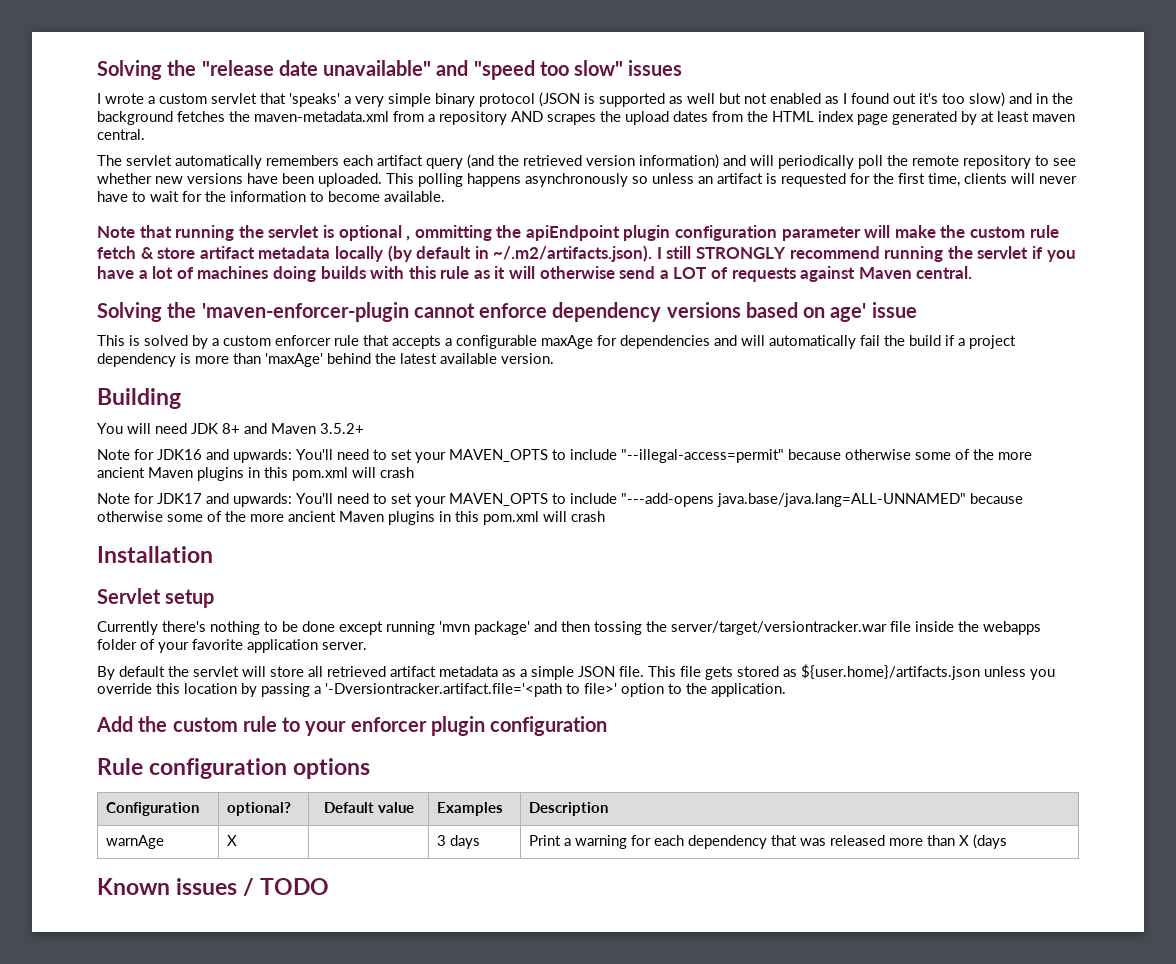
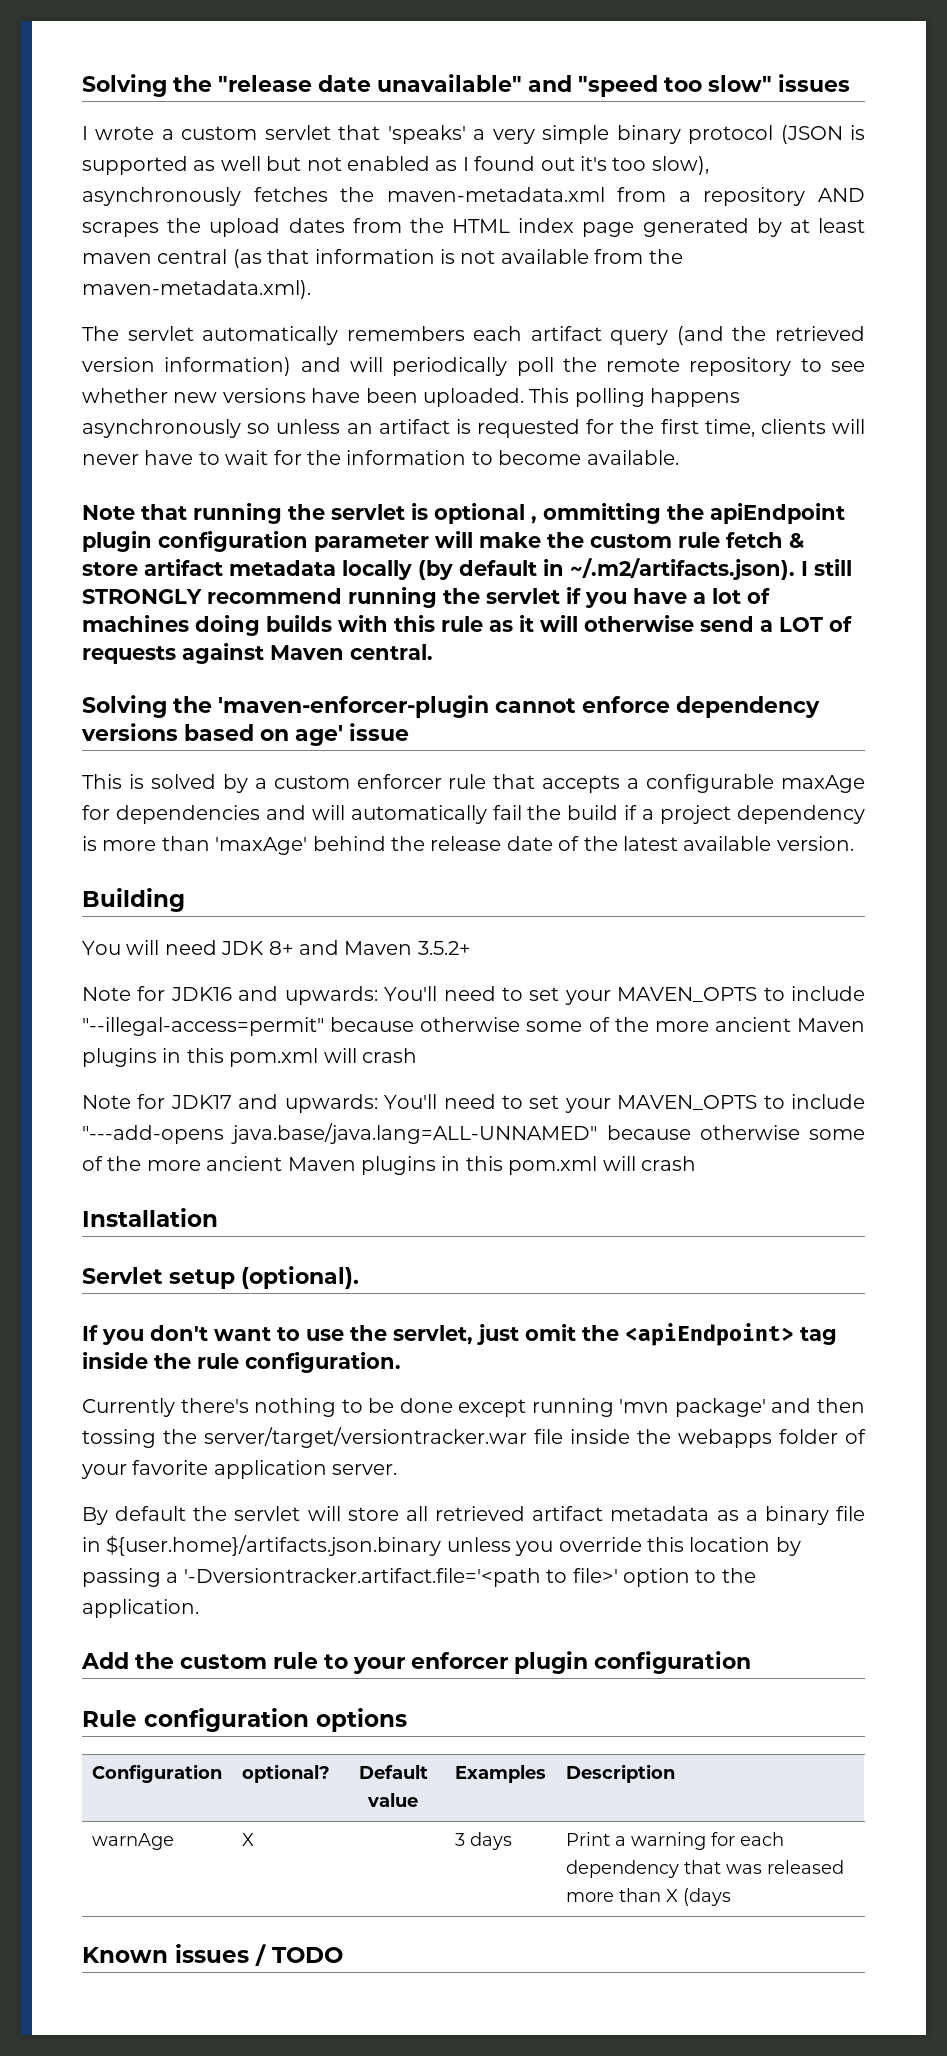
- I wrote a custom servlet that 'speaks' a very simple binary protocol (JSON is supported as well but not enabled as I found out it's too slow) and in the background fetches the maven-metadata.xml from a repository AND scrapes the upload dates from the HTML index page generated by at least maven central.
+ I wrote a custom servlet that 'speaks' a very simple binary protocol (JSON is supported as well but not enabled as I found out it's too slow), asynchronously fetches the maven-metadata.xml from a repository AND scrapes the upload dates from the HTML index page generated by at least maven central (as that information is not available from the maven-metadata.xml).
- This is solved by a custom enforcer rule that accepts a configurable maxAge for dependencies and will automatically fail the build if a project dependency is more than 'maxAge' behind the latest available version.
+ This is solved by a custom enforcer rule that accepts a configurable maxAge for dependencies and will automatically fail the build if a project dependency is more than 'maxAge' behind the release date of the latest available version.
- Servlet setup
+ Servlet setup (optional).
+ If you don't want to use the servlet, just omit the <apiEndpoint> tag inside the rule configuration.
- By default the servlet will store all retrieved artifact metadata as a simple JSON file. This file gets stored as ${user.home}/artifacts.json unless you override this location by passing a '-Dversiontracker.artifact.file='<path to file>' option to the application.
+ By default the servlet will store all retrieved artifact metadata as a binary file in ${user.home}/artifacts.json.binary unless you override this location by passing a '-Dversiontracker.artifact.file='<path to file>' option to the application.

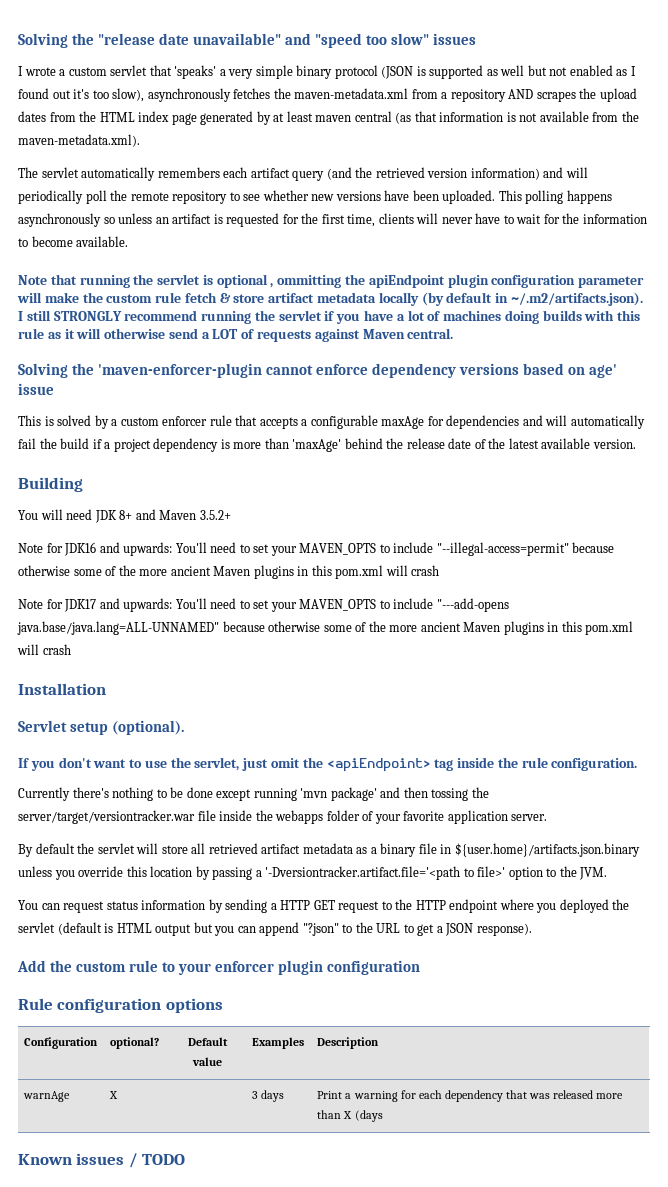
- By default the servlet will store all retrieved artifact metadata as a binary file in ${user.home}/artifacts.json.binary unless you override this location by passing a '-Dversiontracker.artifact.file='<path to file>' option to the application.
+ By default the servlet will store all retrieved artifact metadata as a binary file in ${user.home}/artifacts.json.binary unless you override this location by passing a '-Dversiontracker.artifact.file='<path to file>' option to the JVM.
+ You can request status information by sending a HTTP GET request to the HTTP endpoint where you deployed the servlet (default is HTML output but you can append "?json" to the URL to get a JSON response).

